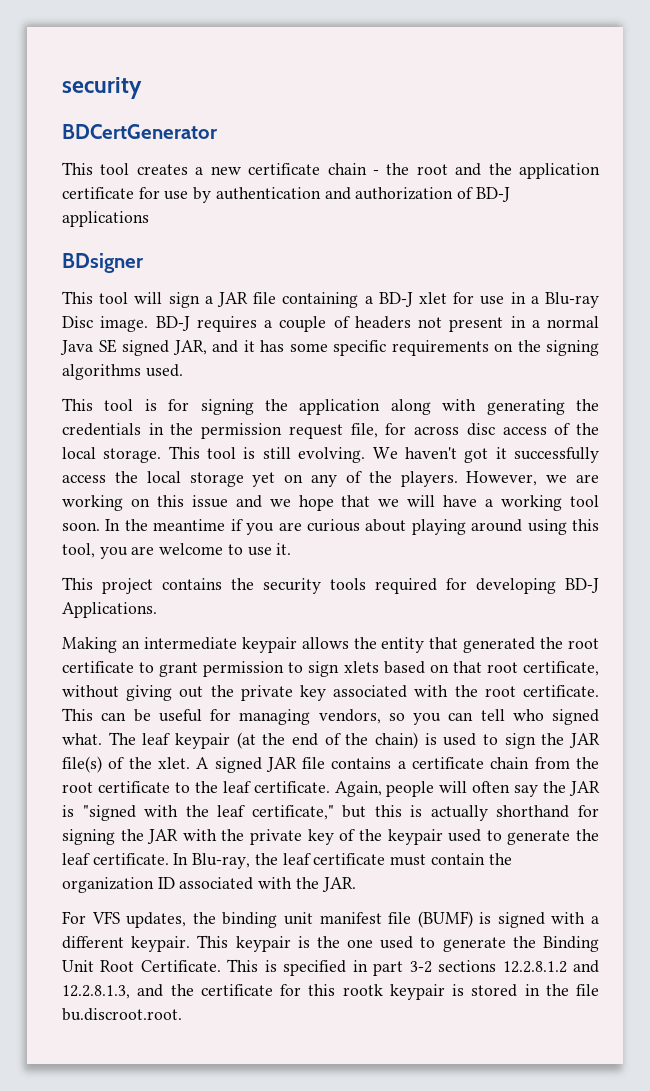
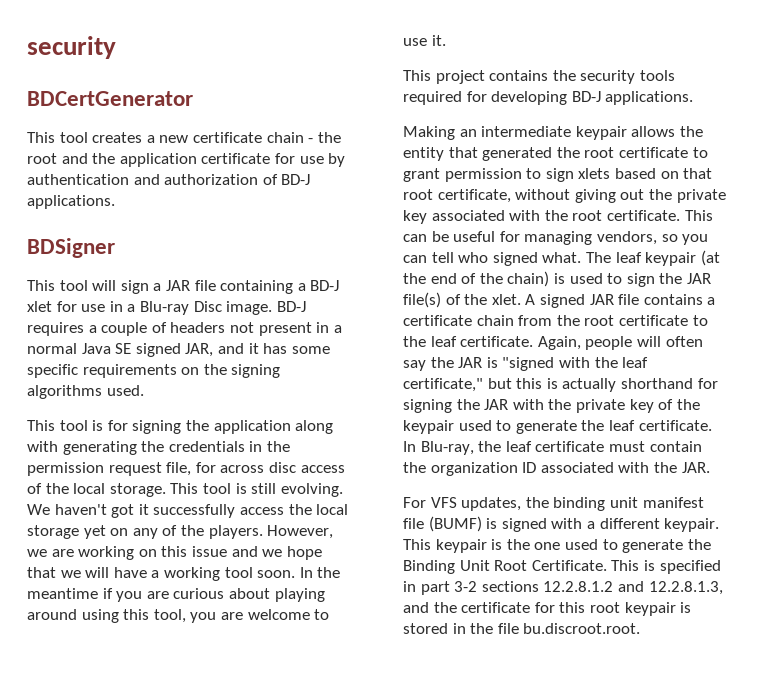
- This tool creates a new certificate chain - the root and the application certificate for use by authentication and authorization of BD-J applications
- BDsigner
+ This tool creates a new certificate chain - the root and the application certificate for use by authentication and authorization of BD-J applications.
+ BDSigner
- This project contains the security tools required for developing BD-J Applications.
+ This project contains the security tools required for developing BD-J applications.
- This is specified in part 3-2 sections 12.2.8.1.2 and 12.2.8.1.3, and the certificate for this rootk keypair is stored in the file bu.discroot.root.
+ This is specified in part 3-2 sections 12.2.8.1.2 and 12.2.8.1.3, and the certificate for this root keypair is stored in the file bu.discroot.root.

